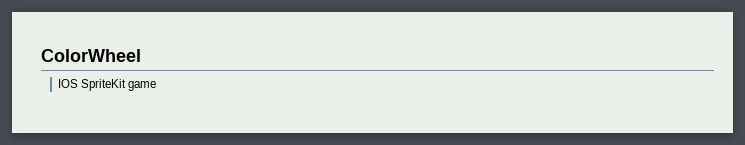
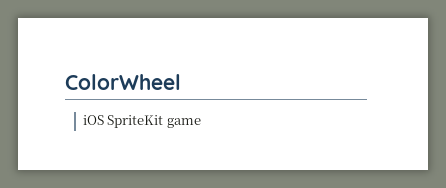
- IOS SpriteKit game
+ iOS SpriteKit game

